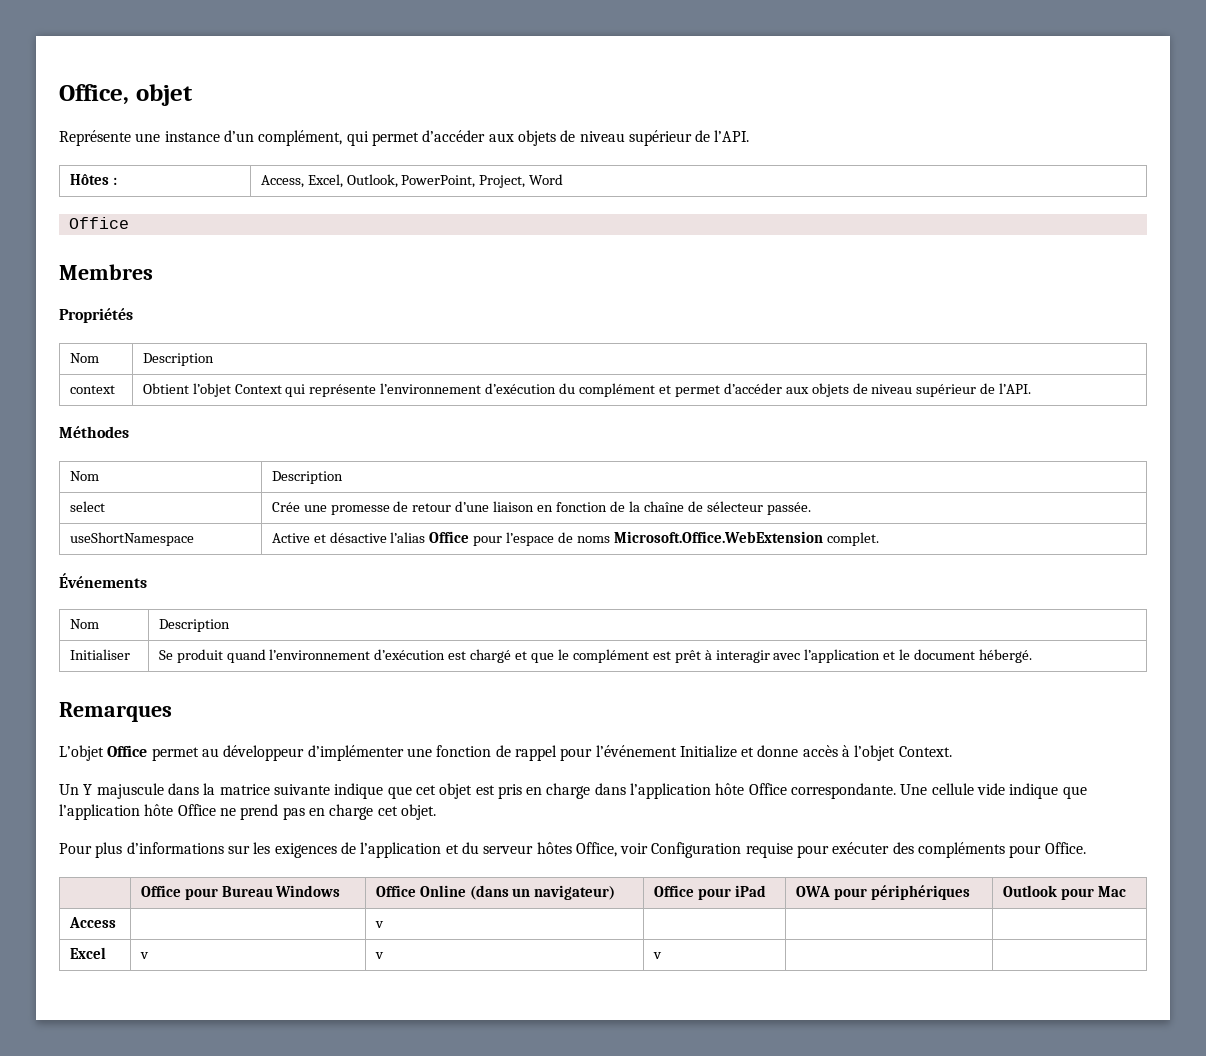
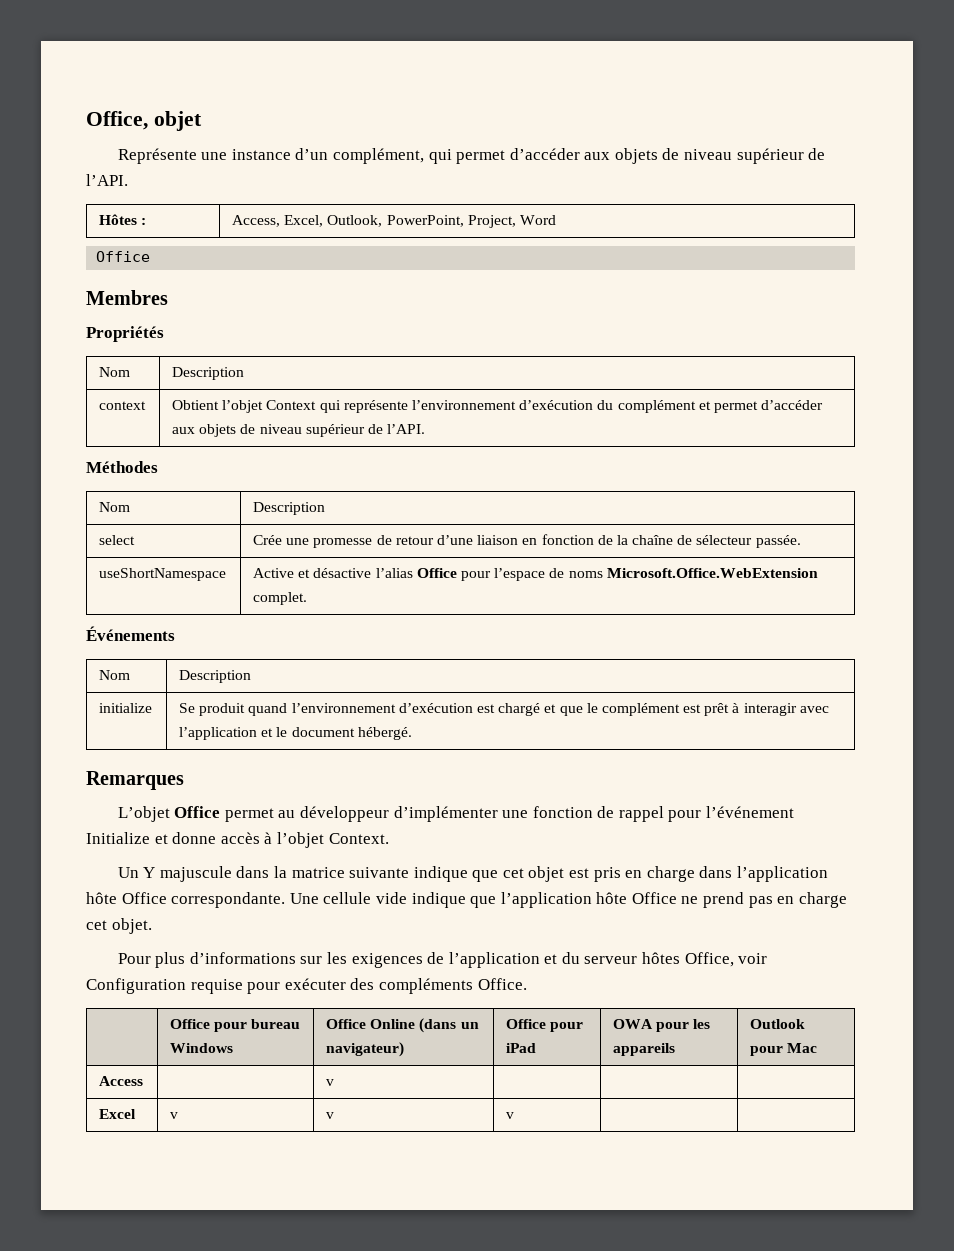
- Initialiser | Se produit quand l’environnement d’exécution est chargé et que le complément est prêt à interagir avec l’application et le document hébergé.
+ initialize | Se produit quand l’environnement d’exécution est chargé et que le complément est prêt à interagir avec l’application et le document hébergé.
- Pour plus d’informations sur les exigences de l’application et du serveur hôtes Office, voir Configuration requise pour exécuter des compléments pour Office.
+ Pour plus d’informations sur les exigences de l’application et du serveur hôtes Office, voir Configuration requise pour exécuter des compléments Office.
- | Office pour Bureau Windows | Office Online (dans un navigateur) | Office pour iPad | OWA pour périphériques | Outlook pour Mac
+ | Office pour bureau Windows | Office Online (dans un navigateur) | Office pour iPad | OWA pour les appareils | Outlook pour Mac

